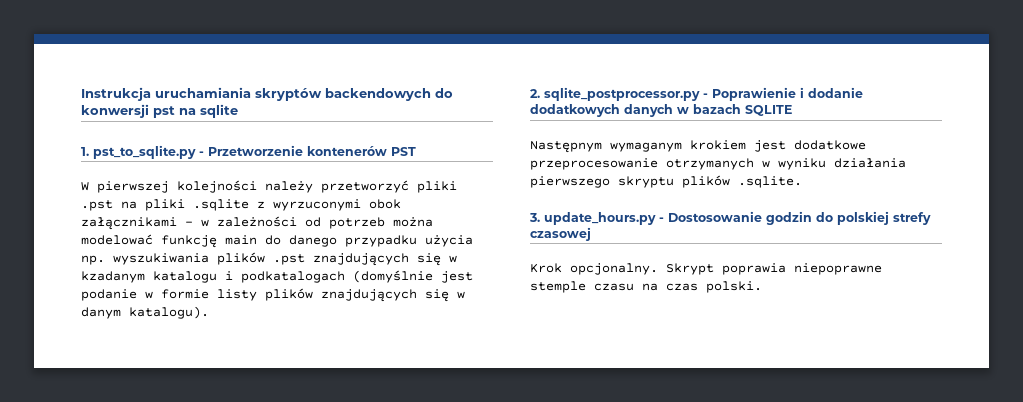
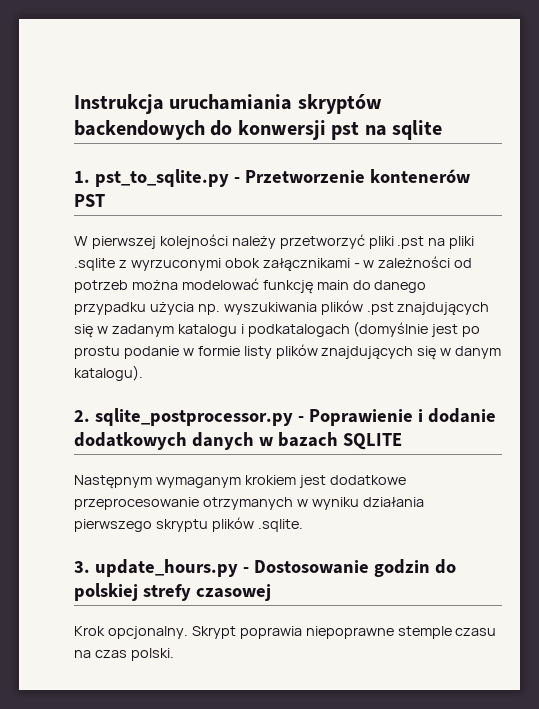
- W pierwszej kolejności należy przetworzyć pliki .pst na pliki .sqlite z wyrzuconymi obok załącznikami - w zależności od potrzeb można modelować funkcję main do danego przypadku użycia np. wyszukiwania plików .pst znajdujących się w kzadanym katalogu i podkatalogach (domyślnie jest podanie w formie listy plików znajdujących się w danym katalogu).
+ W pierwszej kolejności należy przetworzyć pliki .pst na pliki .sqlite z wyrzuconymi obok załącznikami - w zależności od potrzeb można modelować funkcję main do danego przypadku użycia np. wyszukiwania plików .pst znajdujących się w zadanym katalogu i podkatalogach (domyślnie jest po prostu podanie w formie listy plików znajdujących się w danym katalogu).

